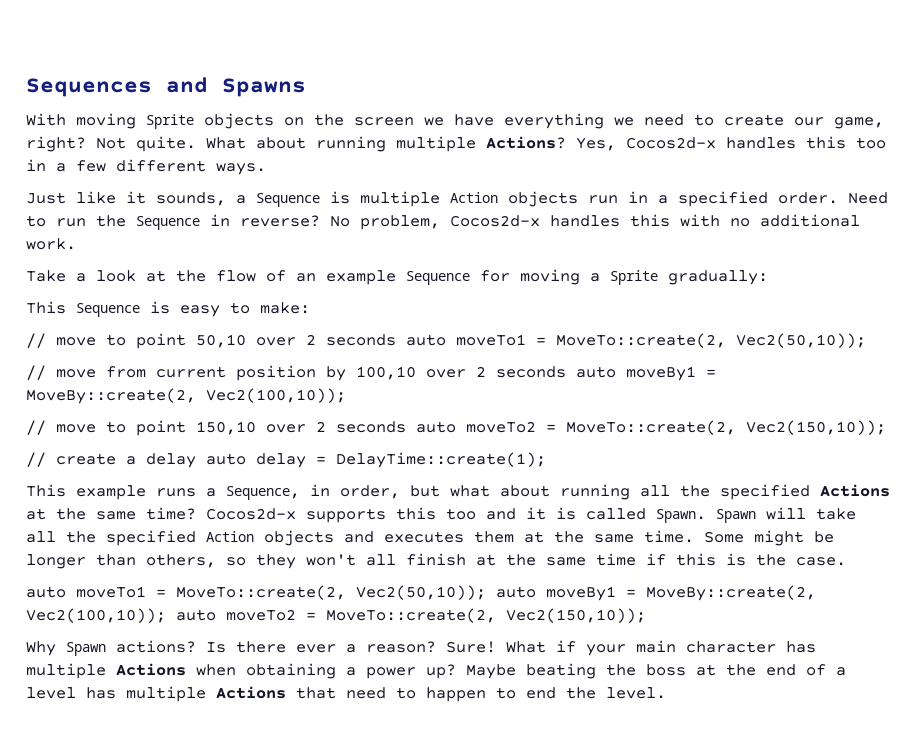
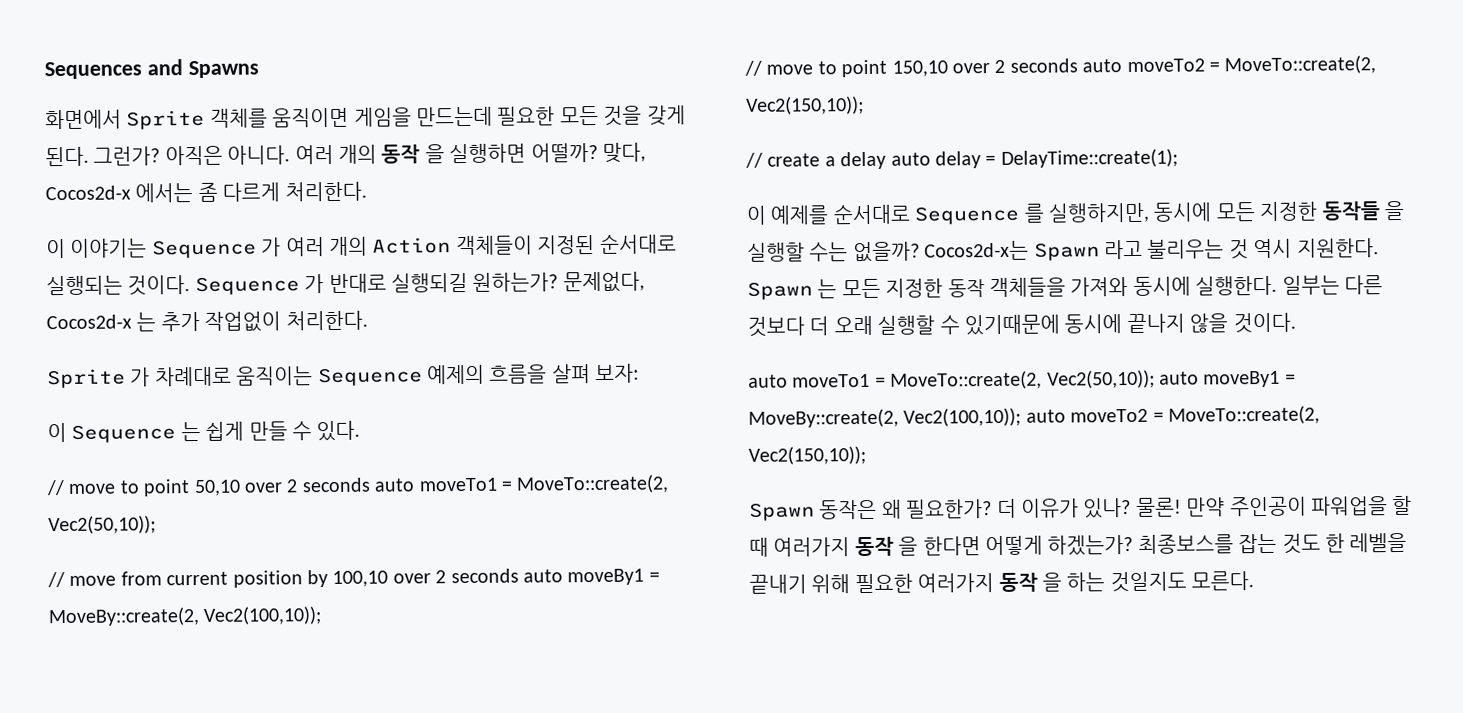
- With moving Sprite objects on the screen we have everything we need to create our game, right? Not quite. What about running multiple Actions? Yes, Cocos2d-x handles this too in a few different ways.
- Just like it sounds, a Sequence is multiple Action objects run in a specified order. Need to run the Sequence in reverse? No problem, Cocos2d-x handles this with no additional work.
- Take a look at the flow of an example Sequence for moving a Sprite gradually:
- This Sequence is easy to make:
+ 화면에서 Sprite 객체를 움직이면 게임을 만드는데 필요한 모든 것을 갖게 된다. 그런가? 아직은 아니다. 여러 개의 동작 을 실행하면 어떨까? 맞다, Cocos2d-x 에서는 좀 다르게 처리한다.
+ 이 이야기는 Sequence 가 여러 개의 Action 객체들이 지정된 순서대로 실행되는 것이다. Sequence 가 반대로 실행되길 원하는가? 문제없다, Cocos2d-x 는 추가 작업없이 처리한다.
+ Sprite 가 차례대로 움직이는 Sequence 예제의 흐름을 살펴 보자:
+ 이 Sequence 는 쉽게 만들 수 있다.
- This example runs a Sequence, in order, but what about running all the specified Actions at the same time? Cocos2d-x supports this too and it is called Spawn. Spawn will take all the specified Action objects and executes them at the same time. Some might be longer than others, so they won't all finish at the same time if this is the case.
+ 이 예제를 순서대로 Sequence 를 실행하지만, 동시에 모든 지정한 동작들 을 실행할 수는 없을까? Cocos2d-x는 Spawn 라고 불리우는 것 역시 지원한다. Spawn 는 모든 지정한 동작 객체들을 가져와 동시에 실행한다. 일부는 다른 것보다 더 오래 실행할 수 있기때문에 동시에 끝나지 않을 것이다.
- Why Spawn actions? Is there ever a reason? Sure! What if your main character has multiple Actions when obtaining a power up? Maybe beating the boss at the end of a level has multiple Actions that need to happen to end the level.
+ Spawn 동작은 왜 필요한가? 더 이유가 있나? 물론! 만약 주인공이 파워업을 할 때 여러가지 동작 을 한다면 어떻게 하겠는가? 최종보스를 잡는 것도 한 레벨을 끝내기 위해 필요한 여러가지 동작 을 하는 것일지도 모른다.

